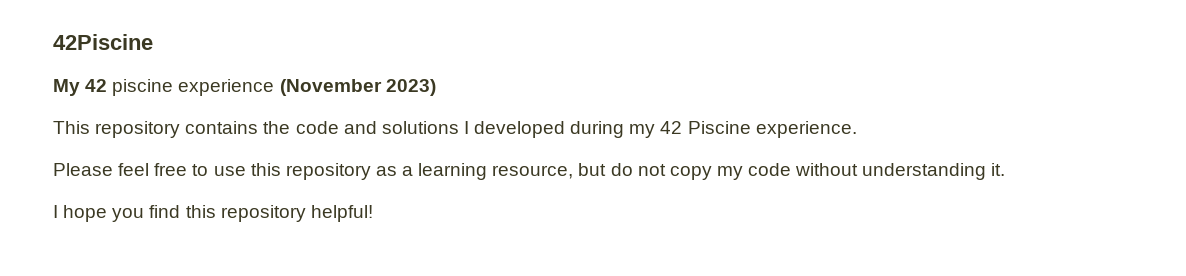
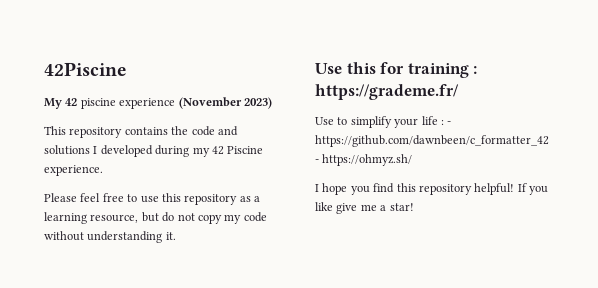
+ Use this for training : https://grademe.fr/
+ Use to simplify your life : - https://github.com/dawnbeen/c_formatter_42 - https://ohmyz.sh/
+ If you like give me a star!

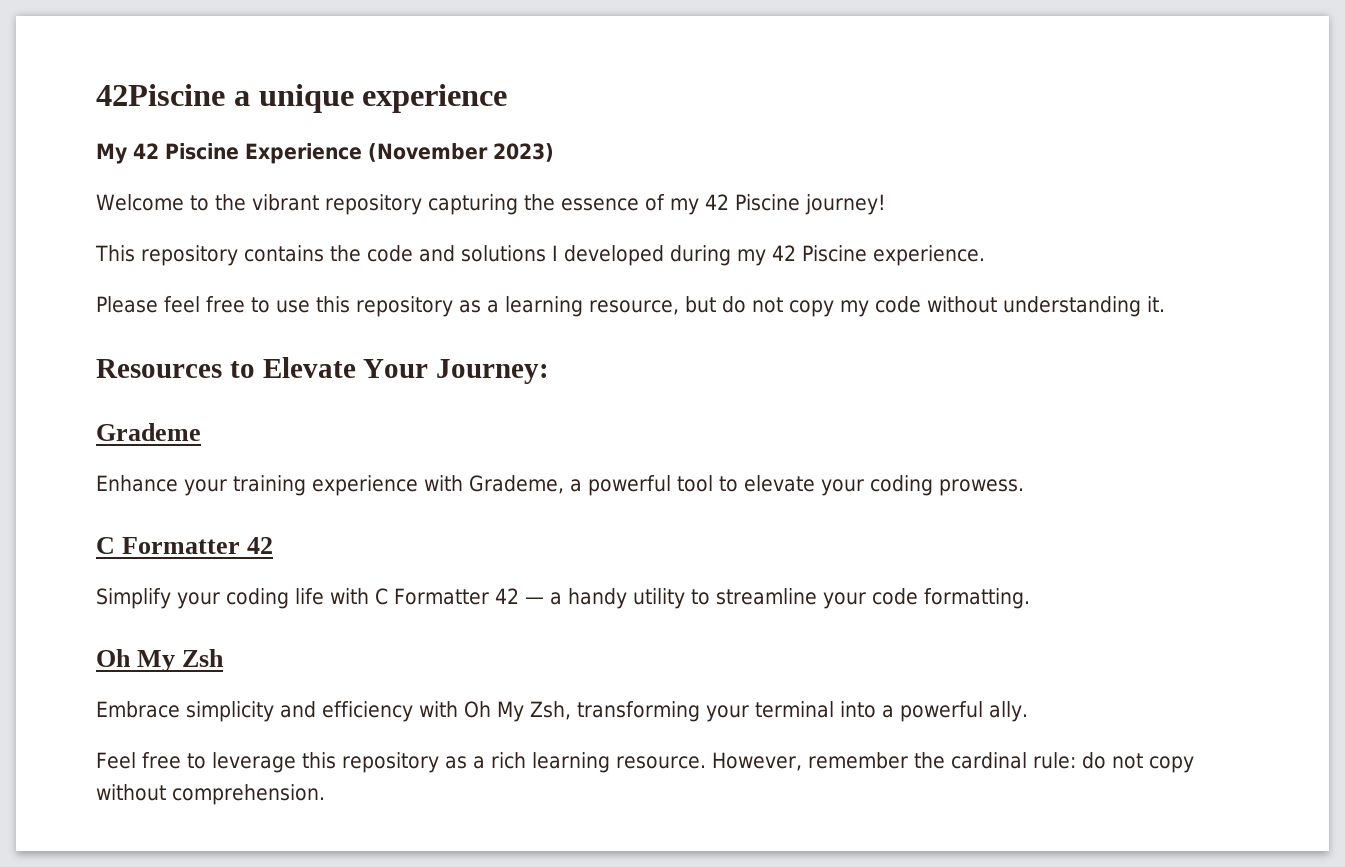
- 42Piscine
+ 42Piscine a unique experience
- My 42 piscine experience (November 2023)
+ My 42 Piscine Experience (November 2023)
+ Welcome to the vibrant repository capturing the essence of my 42 Piscine journey!
- Use this for training : https://grademe.fr/
- Use to simplify your life : - https://github.com/dawnbeen/c_formatter_42 - https://ohmyz.sh/
- I hope you find this repository helpful! If you like give me a star!
+ Resources to Elevate Your Journey:
+ Grademe
+ Enhance your training experience with Grademe, a powerful tool to elevate your coding prowess.
+ C Formatter 42
+ Simplify your coding life with C Formatter 42 — a handy utility to streamline your code formatting.
+ Oh My Zsh
+ Embrace simplicity and efficiency with Oh My Zsh, transforming your terminal into a powerful ally.
+ Feel free to leverage this repository as a rich learning resource. However, remember the cardinal rule: do not copy without comprehension.

